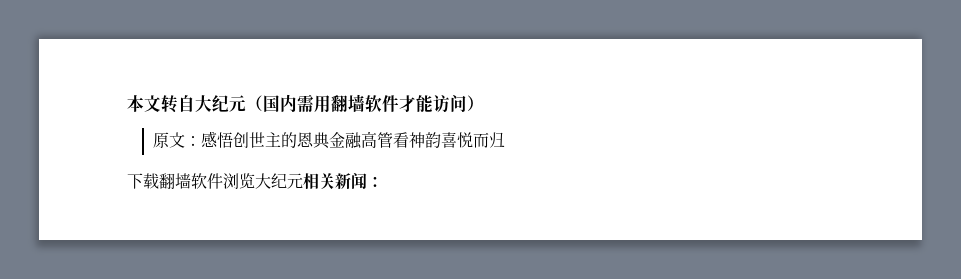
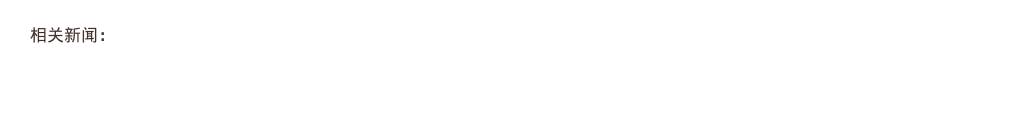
- 本文转自大纪元（国内需用翻墙软件才能访问）
- 原文：感悟创世主的恩典金融高管看神韵喜悦而归
- 下载翻墙软件浏览大纪元相关新闻：
+ 相关新闻：

